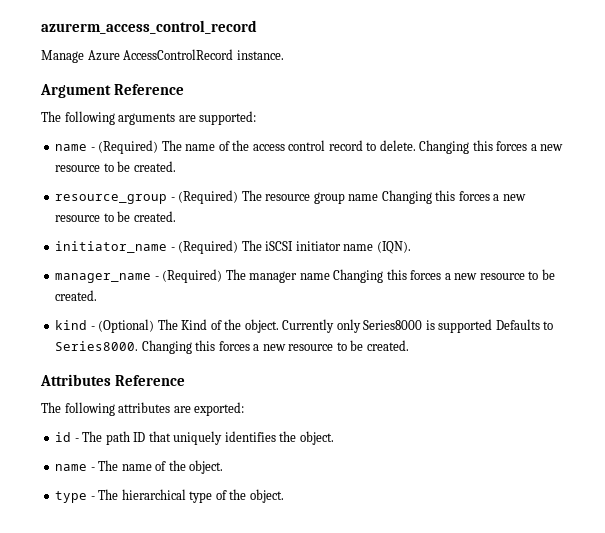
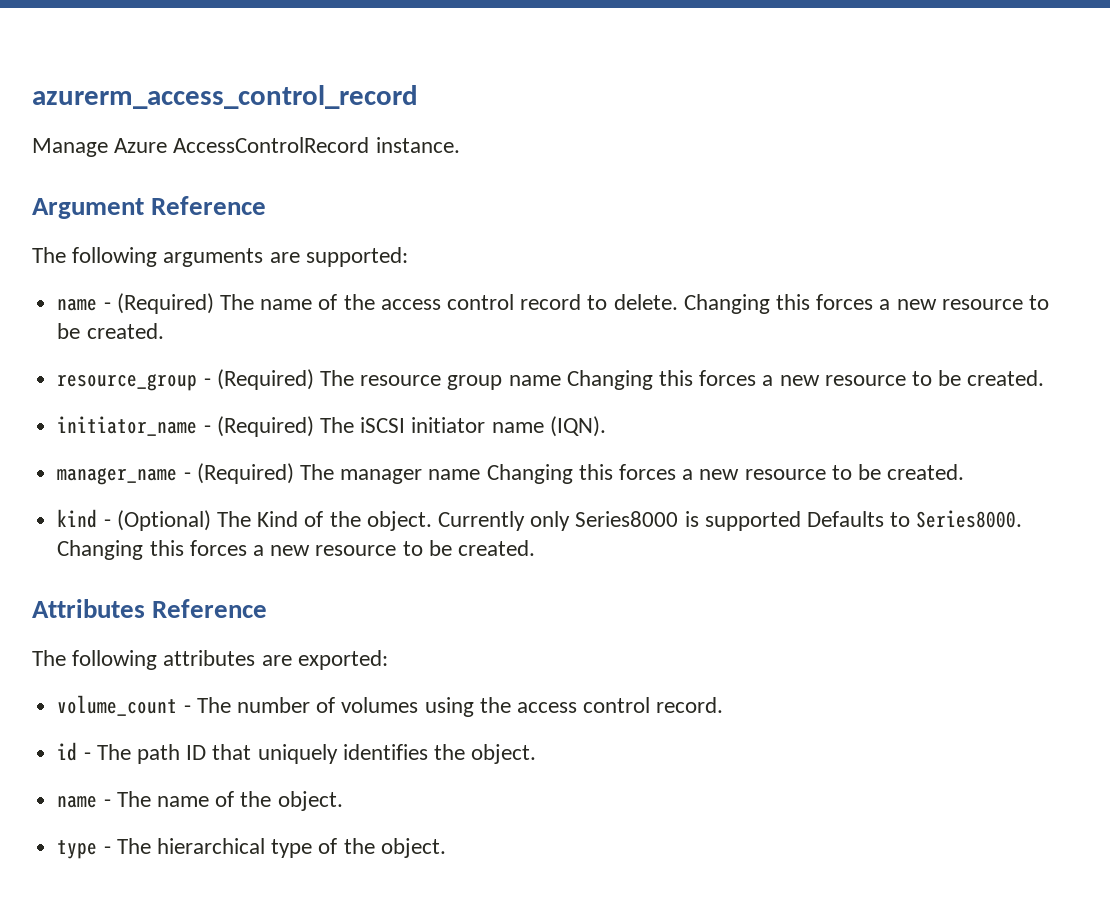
+ volume_count - The number of volumes using the access control record.

